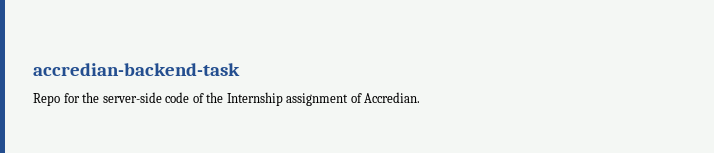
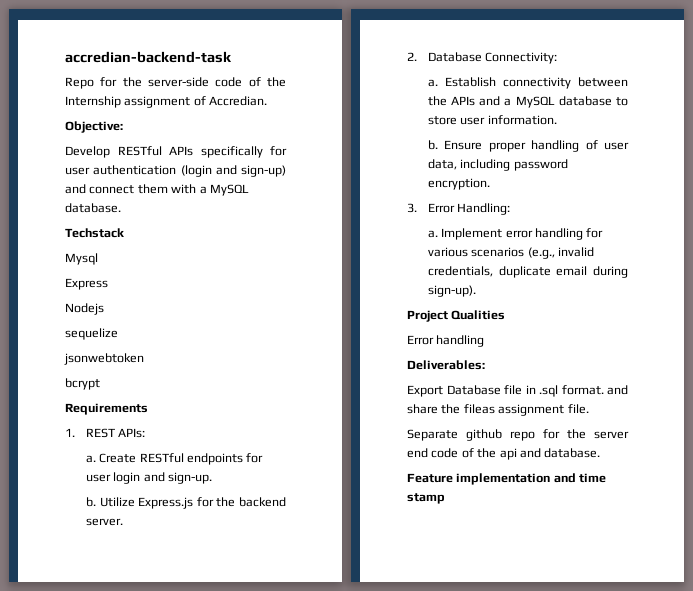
+ Objective:
+ Develop RESTful APIs specifically for user authentication (login and sign-up) and connect them with a MySQL database.
+ Techstack
+ Mysql
+ Express
+ Nodejs
+ sequelize
+ jsonwebtoken
+ bcrypt
+ Requirements
+ 1. REST APIs:
+ a. Create RESTful endpoints for user login and sign-up.
+ b. Utilize Express.js for the backend server.
+ 2. Database Connectivity:
+ a. Establish connectivity between the APIs and a MySQL database to store user information.
+ b. Ensure proper handling of user data, including password encryption.
+ 3. Error Handling:
+ a. Implement error handling for various scenarios (e.g., invalid credentials, duplicate email during sign-up).
+ Project Qualities
+ Error handling
+ Deliverables:
+ Export Database file in .sql format. and share the fileas assignment file.
+ Separate github repo for the server end code of the api and database.
+ Feature implementation and time stamp

